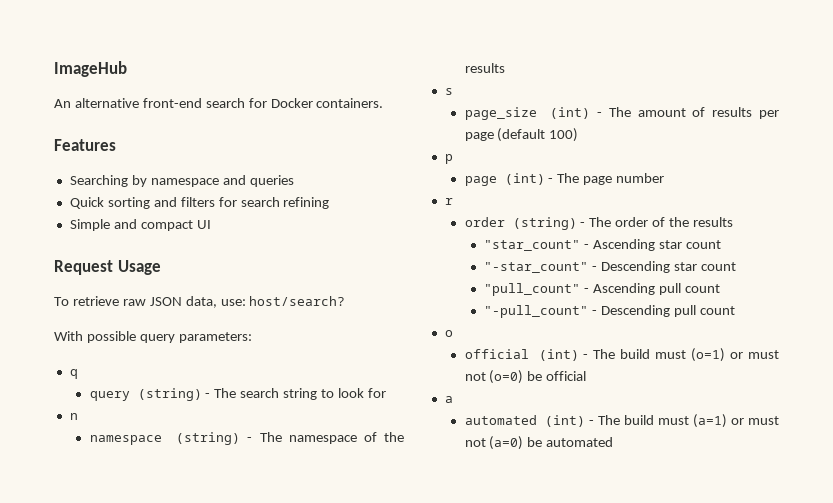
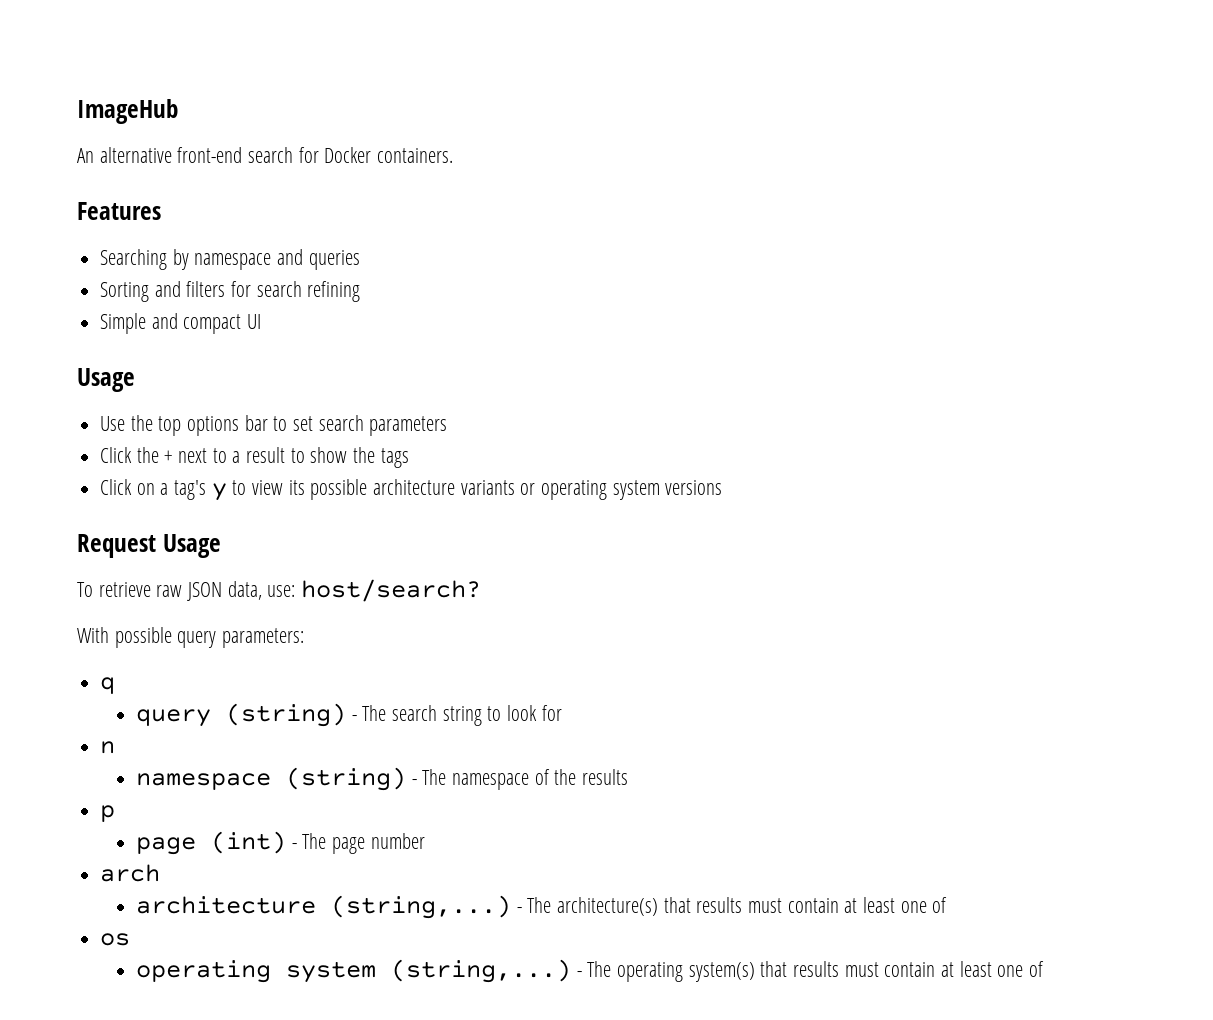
- Quick sorting and filters for search refining
+ Sorting and filters for search refining
  Simple and compact UI
+ Usage
+ Use the top options bar to set search parameters
+ Click the + next to a result to show the tags
+ Click on a tag's y to view its possible architecture variants or operating system versions
- s
- page_size (int) - The amount of results per page (default 100)
- r
- order (string) - The order of the results
- "star_count" - Ascending star count
- "-star_count" - Descending star count
- "pull_count" - Ascending pull count
- "-pull_count" - Descending pull count
- o
- official (int) - The build must (o=1) or must not (o=0) be official
- a
- automated (int) - The build must (a=1) or must not (a=0) be automated
+ arch
+ architecture (string,...) - The architecture(s) that results must contain at least one of
+ os
+ operating system (string,...) - The operating system(s) that results must contain at least one of

